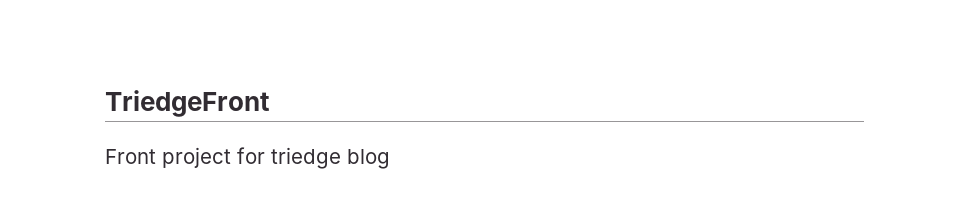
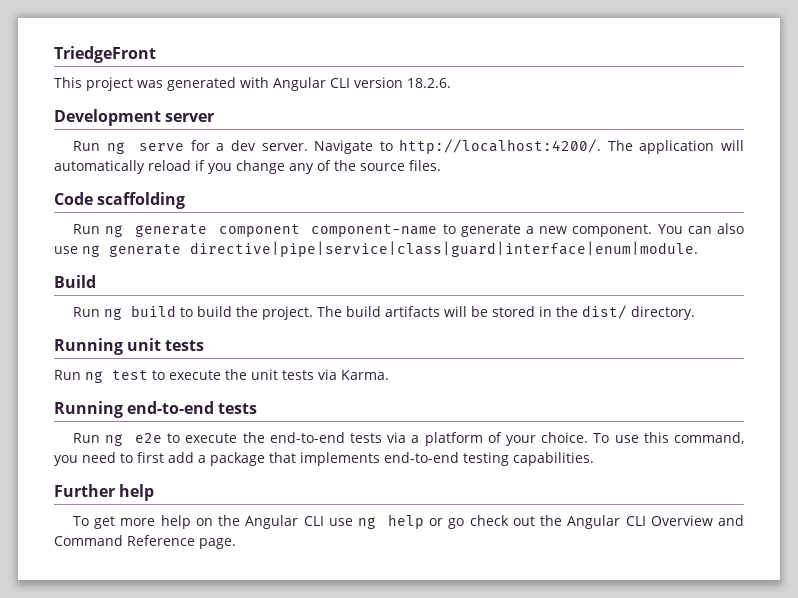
- Front project for triedge blog
+ This project was generated with Angular CLI version 18.2.6.
+ Development server
+ Run ng serve for a dev server. Navigate to http://localhost:4200/. The application will automatically reload if you change any of the source files.
+ Code scaffolding
+ Run ng generate component component-name to generate a new component. You can also use ng generate directive|pipe|service|class|guard|interface|enum|module.
+ Build
+ Run ng build to build the project. The build artifacts will be stored in the dist/ directory.
+ Running unit tests
+ Run ng test to execute the unit tests via Karma.
+ Running end-to-end tests
+ Run ng e2e to execute the end-to-end tests via a platform of your choice. To use this command, you need to first add a package that implements end-to-end testing capabilities.
+ Further help
+ To get more help on the Angular CLI use ng help or go check out the Angular CLI Overview and Command Reference page.

